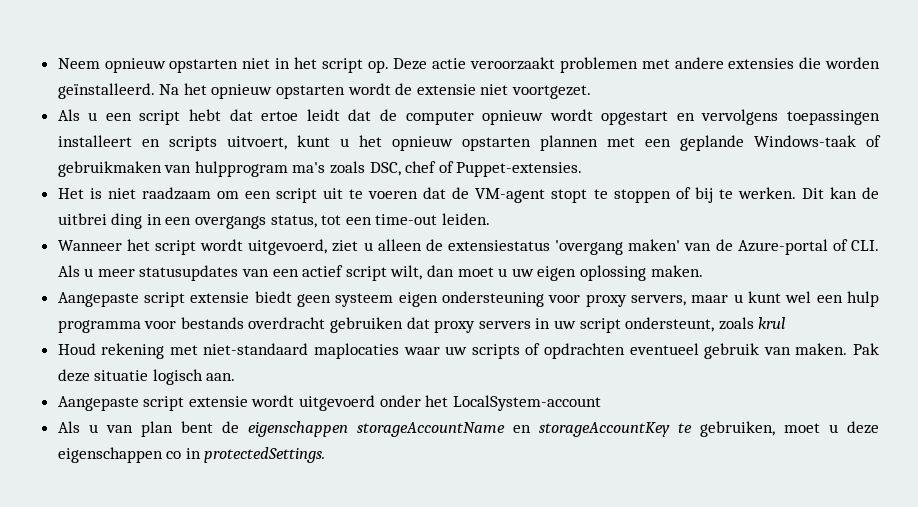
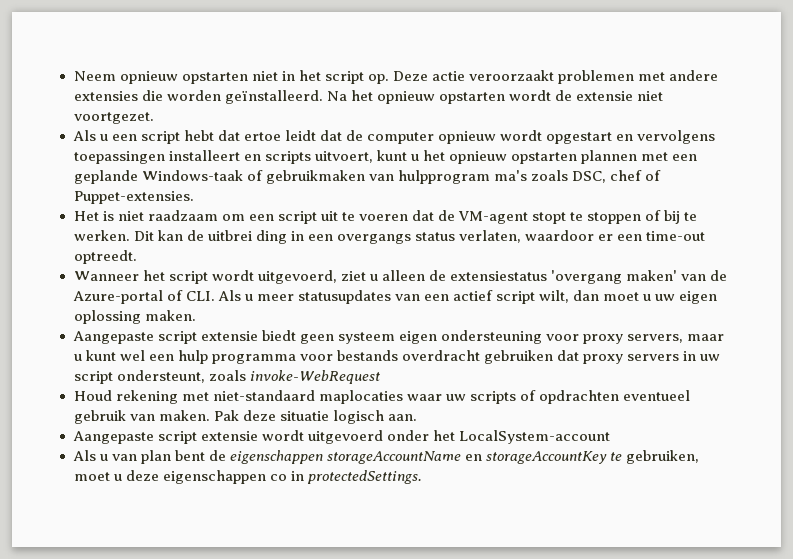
- Dit kan de uitbrei ding in een overgangs status, tot een time-out leiden.
+ Dit kan de uitbrei ding in een overgangs status verlaten, waardoor er een time-out optreedt.
- Aangepaste script extensie biedt geen systeem eigen ondersteuning voor proxy servers, maar u kunt wel een hulp programma voor bestands overdracht gebruiken dat proxy servers in uw script ondersteunt, zoals krul
+ Aangepaste script extensie biedt geen systeem eigen ondersteuning voor proxy servers, maar u kunt wel een hulp programma voor bestands overdracht gebruiken dat proxy servers in uw script ondersteunt, zoals invoke-WebRequest

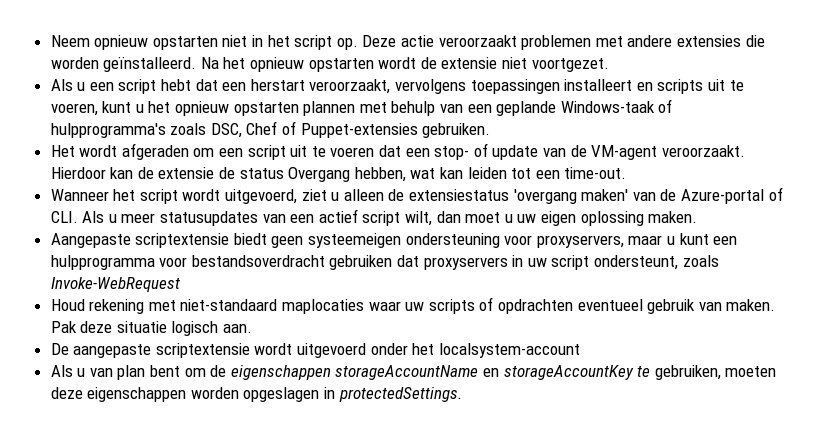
- Als u een script hebt dat ertoe leidt dat de computer opnieuw wordt opgestart en vervolgens toepassingen installeert en scripts uitvoert, kunt u het opnieuw opstarten plannen met een geplande Windows-taak of gebruikmaken van hulpprogram ma's zoals DSC, chef of Puppet-extensies.
- Het is niet raadzaam om een script uit te voeren dat de VM-agent stopt te stoppen of bij te werken. Dit kan de uitbrei ding in een overgangs status verlaten, waardoor er een time-out optreedt.
+ Als u een script hebt dat een herstart veroorzaakt, vervolgens toepassingen installeert en scripts uit te voeren, kunt u het opnieuw opstarten plannen met behulp van een geplande Windows-taak of hulpprogramma's zoals DSC, Chef of Puppet-extensies gebruiken.
+ Het wordt afgeraden om een script uit te voeren dat een stop- of update van de VM-agent veroorzaakt. Hierdoor kan de extensie de status Overgang hebben, wat kan leiden tot een time-out.
- Aangepaste script extensie biedt geen systeem eigen ondersteuning voor proxy servers, maar u kunt wel een hulp programma voor bestands overdracht gebruiken dat proxy servers in uw script ondersteunt, zoals invoke-WebRequest
+ Aangepaste scriptextensie biedt geen systeemeigen ondersteuning voor proxyservers, maar u kunt een hulpprogramma voor bestandsoverdracht gebruiken dat proxyservers in uw script ondersteunt, zoals Invoke-WebRequest
- Aangepaste script extensie wordt uitgevoerd onder het LocalSystem-account
+ De aangepaste scriptextensie wordt uitgevoerd onder het localsystem-account
- Als u van plan bent de eigenschappen storageAccountName en storageAccountKey te gebruiken, moet u deze eigenschappen co in protectedSettings.
+ Als u van plan bent om de eigenschappen storageAccountName en storageAccountKey te gebruiken, moeten deze eigenschappen worden opgeslagen in protectedSettings.

